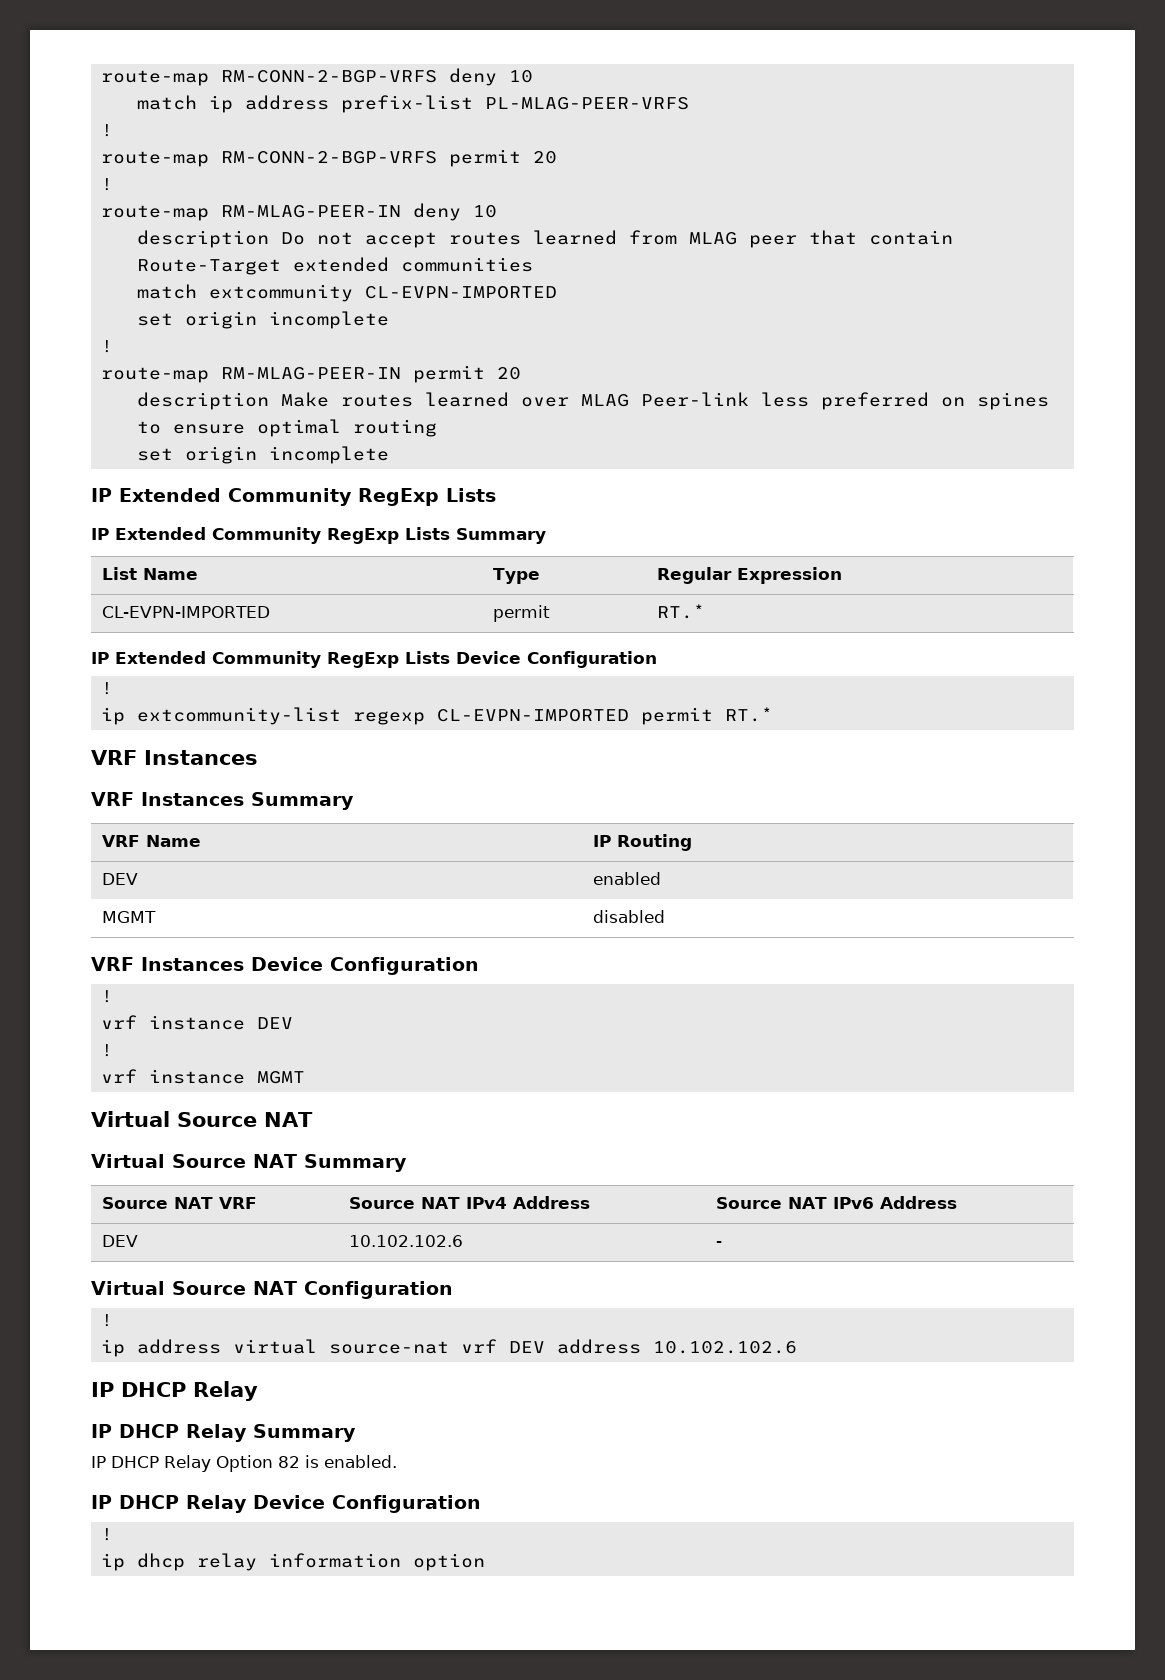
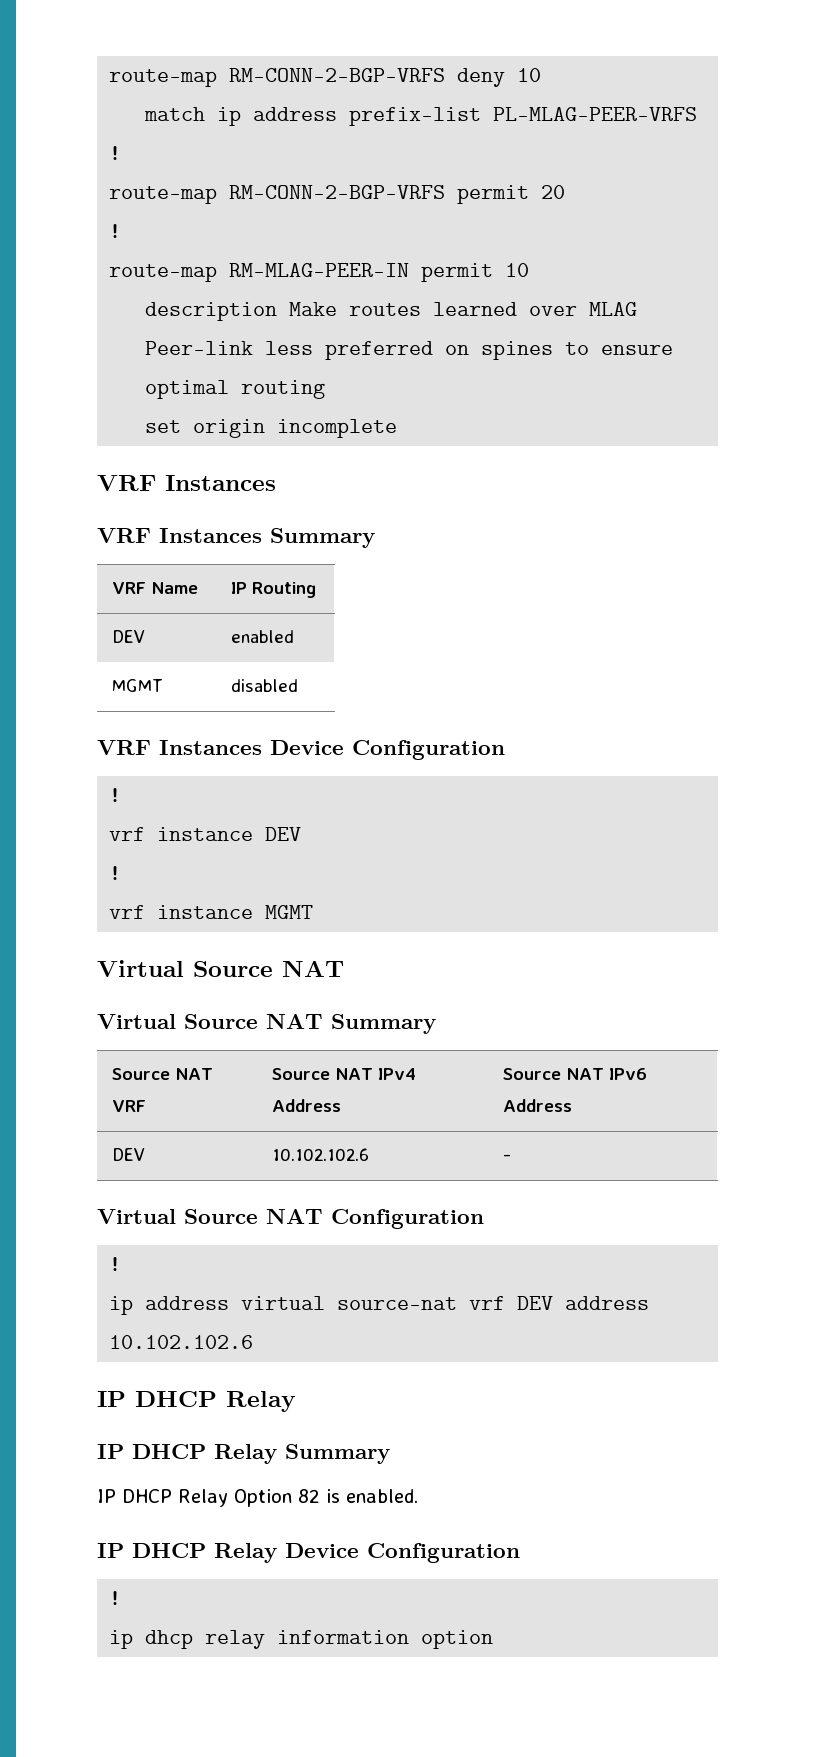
- route-map RM-MLAG-PEER-IN deny 10
- description Do not accept routes learned from MLAG peer that contain Route-Target extended communities
- match extcommunity CL-EVPN-IMPORTED
- set origin incomplete
- !
- route-map RM-MLAG-PEER-IN permit 20
+ route-map RM-MLAG-PEER-IN permit 10
  description Make routes learned over MLAG Peer-link less preferred on spines to ensure optimal routing
  set origin incomplete
- IP Extended Community RegExp Lists
- IP Extended Community RegExp Lists Summary
- List Name | Type | Regular Expression
- CL-EVPN-IMPORTED | permit | RT.*
- IP Extended Community RegExp Lists Device Configuration
- !
- ip extcommunity-list regexp CL-EVPN-IMPORTED permit RT.*

